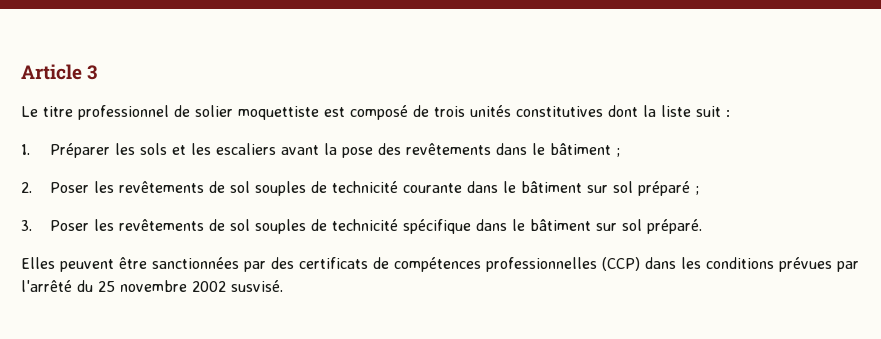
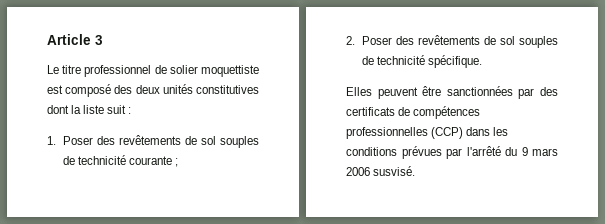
- Le titre professionnel de solier moquettiste est composé de trois unités constitutives dont la liste suit :
+ Le titre professionnel de solier moquettiste est composé des deux unités constitutives dont la liste suit :
- 1. Préparer les sols et les escaliers avant la pose des revêtements dans le bâtiment ;
- 2. Poser les revêtements de sol souples de technicité courante dans le bâtiment sur sol préparé ;
- 3. Poser les revêtements de sol souples de technicité spécifique dans le bâtiment sur sol préparé.
+ 1. Poser des revêtements de sol souples de technicité courante ;
+ 2. Poser des revêtements de sol souples de technicité spécifique.
- Elles peuvent être sanctionnées par des certificats de compétences professionnelles (CCP) dans les conditions prévues par l'arrêté du 25 novembre 2002 susvisé.
+ Elles peuvent être sanctionnées par des certificats de compétences professionnelles (CCP) dans les conditions prévues par l'arrêté du 9 mars 2006 susvisé.

